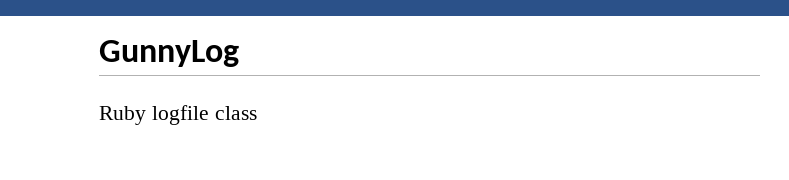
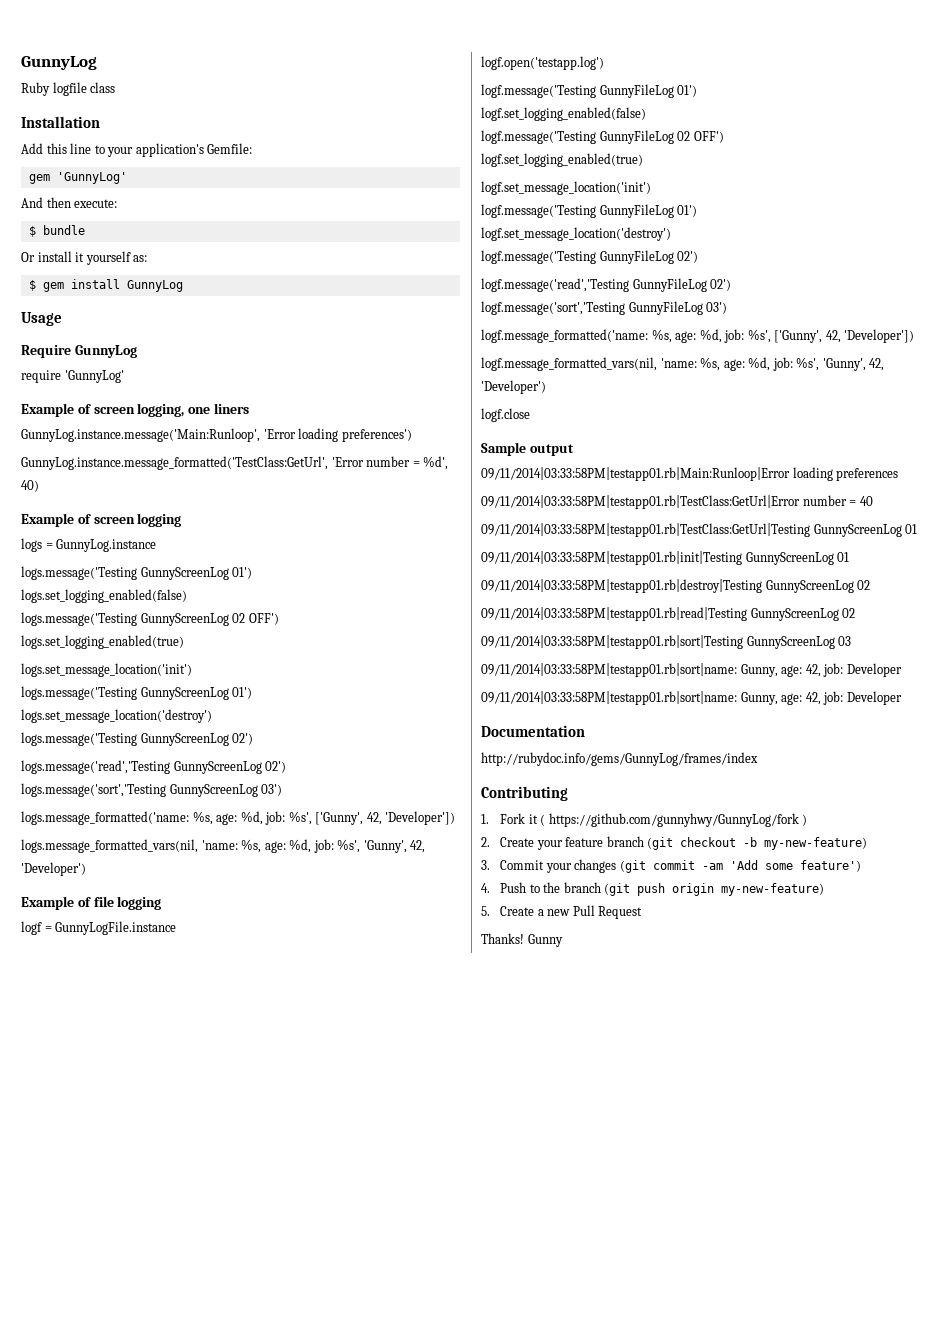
+ Installation
+ Add this line to your application's Gemfile:
+ gem 'GunnyLog'
+ And then execute:
+ $ bundle
+ Or install it yourself as:
+ $ gem install GunnyLog
+ Usage
+ Require GunnyLog
+ require 'GunnyLog'
+ Example of screen logging, one liners
+ GunnyLog.instance.message('Main:Runloop', 'Error loading preferences')
+ GunnyLog.instance.message_formatted('TestClass:GetUrl', 'Error number = %d', 40)
+ Example of screen logging
+ logs = GunnyLog.instance
+ logs.message('Testing GunnyScreenLog 01')
+ logs.set_logging_enabled(false)
+ logs.message('Testing GunnyScreenLog 02 OFF')
+ logs.set_logging_enabled(true)
+ logs.set_message_location('init')
+ logs.message('Testing GunnyScreenLog 01')
+ logs.set_message_location('destroy')
+ logs.message('Testing GunnyScreenLog 02')
+ logs.message('read','Testing GunnyScreenLog 02')
+ logs.message('sort','Testing GunnyScreenLog 03')
+ logs.message_formatted('name: %s, age: %d, job: %s', ['Gunny', 42, 'Developer'])
+ logs.message_formatted_vars(nil, 'name: %s, age: %d, job: %s', 'Gunny', 42, 'Developer')
+ Example of file logging
+ logf = GunnyLogFile.instance
+ logf.open('testapp.log')
+ logf.message('Testing GunnyFileLog 01')
+ logf.set_logging_enabled(false)
+ logf.message('Testing GunnyFileLog 02 OFF')
+ logf.set_logging_enabled(true)
+ logf.set_message_location('init')
+ logf.message('Testing GunnyFileLog 01')
+ logf.set_message_location('destroy')
+ logf.message('Testing GunnyFileLog 02')
+ logf.message('read','Testing GunnyFileLog 02')
+ logf.message('sort','Testing GunnyFileLog 03')
+ logf.message_formatted('name: %s, age: %d, job: %s', ['Gunny', 42, 'Developer'])
+ logf.message_formatted_vars(nil, 'name: %s, age: %d, job: %s', 'Gunny', 42, 'Developer')
+ logf.close
+ Sample output
+ 09/11/2014|03:33:58PM|testapp01.rb|Main:Runloop|Error loading preferences
+ 09/11/2014|03:33:58PM|testapp01.rb|TestClass:GetUrl|Error number = 40
+ 09/11/2014|03:33:58PM|testapp01.rb|TestClass:GetUrl|Testing GunnyScreenLog 01
+ 09/11/2014|03:33:58PM|testapp01.rb|init|Testing GunnyScreenLog 01
+ 09/11/2014|03:33:58PM|testapp01.rb|destroy|Testing GunnyScreenLog 02
+ 09/11/2014|03:33:58PM|testapp01.rb|read|Testing GunnyScreenLog 02
+ 09/11/2014|03:33:58PM|testapp01.rb|sort|Testing GunnyScreenLog 03
+ 09/11/2014|03:33:58PM|testapp01.rb|sort|name: Gunny, age: 42, job: Developer
+ 09/11/2014|03:33:58PM|testapp01.rb|sort|name: Gunny, age: 42, job: Developer
+ Documentation
+ http://rubydoc.info/gems/GunnyLog/frames/index
+ Contributing
+ 1. Fork it ( https://github.com/gunnyhwy/GunnyLog/fork )
+ 2. Create your feature branch (git checkout -b my-new-feature)
+ 3. Commit your changes (git commit -am 'Add some feature')
+ 4. Push to the branch (git push origin my-new-feature)
+ 5. Create a new Pull Request
+ Thanks! Gunny

